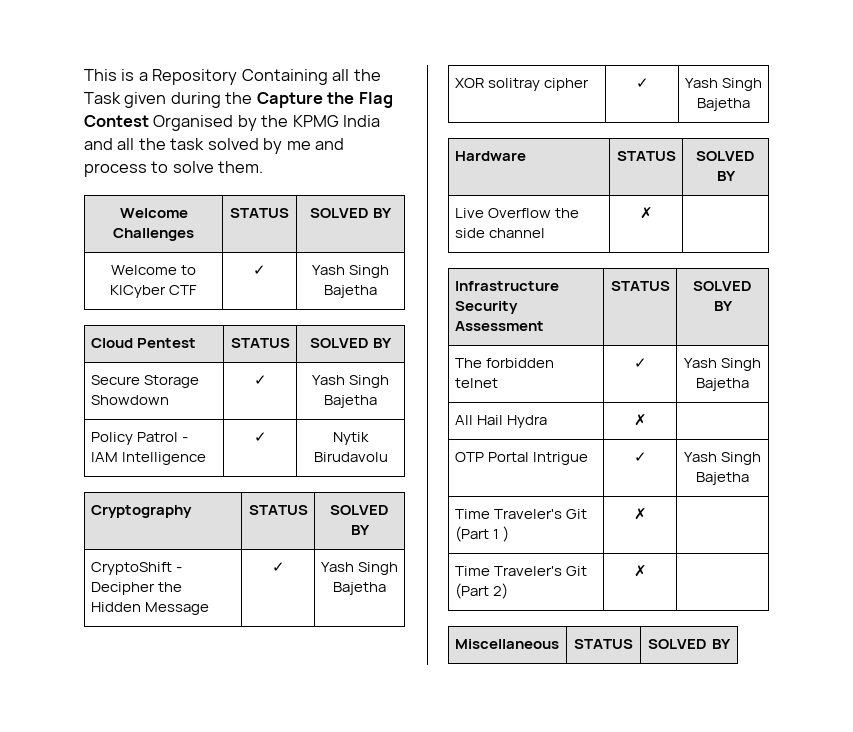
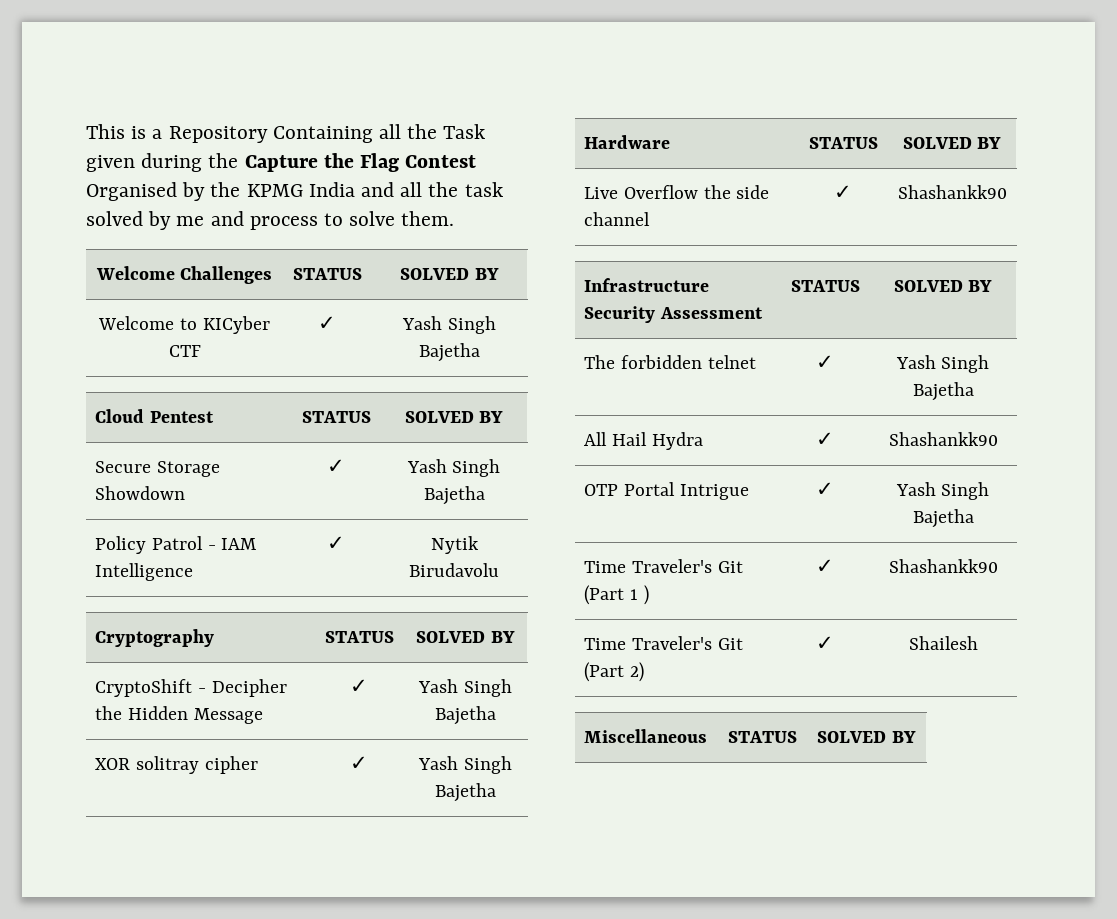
- Live Overflow the side channel | ✗ |
+ Live Overflow the side channel | ✓ | Shashankk90
- All Hail Hydra | ✗ |
+ All Hail Hydra | ✓ | Shashankk90
- Time Traveler's Git (Part 1 ) | ✗ |
+ Time Traveler's Git (Part 1 ) | ✓ | Shashankk90
- Time Traveler's Git (Part 2) | ✗ |
+ Time Traveler's Git (Part 2) | ✓ | Shailesh

